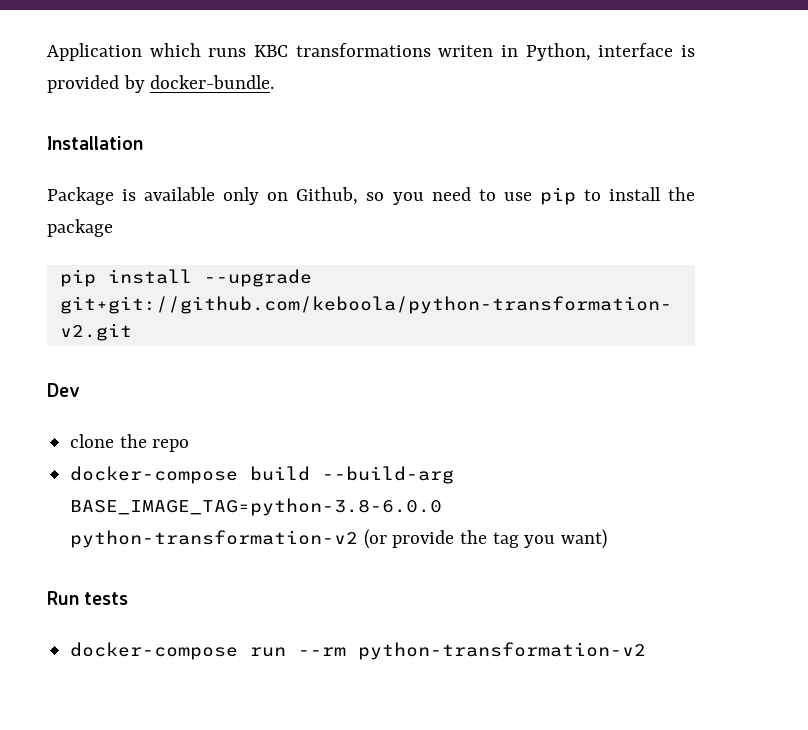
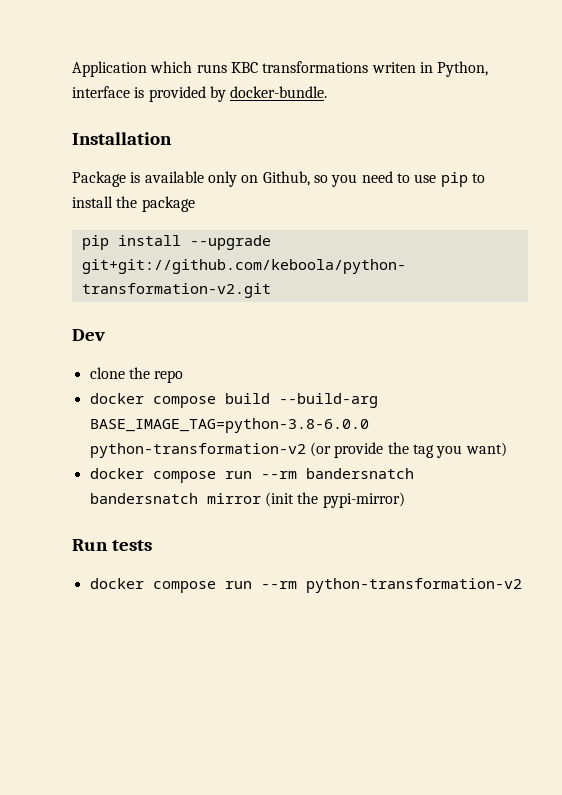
- docker-compose build --build-arg BASE_IMAGE_TAG=python-3.8-6.0.0 python-transformation-v2 (or provide the tag you want)
+ docker compose build --build-arg BASE_IMAGE_TAG=python-3.8-6.0.0 python-transformation-v2 (or provide the tag you want)
+ docker compose run --rm bandersnatch bandersnatch mirror (init the pypi-mirror)
- docker-compose run --rm python-transformation-v2
+ docker compose run --rm python-transformation-v2

